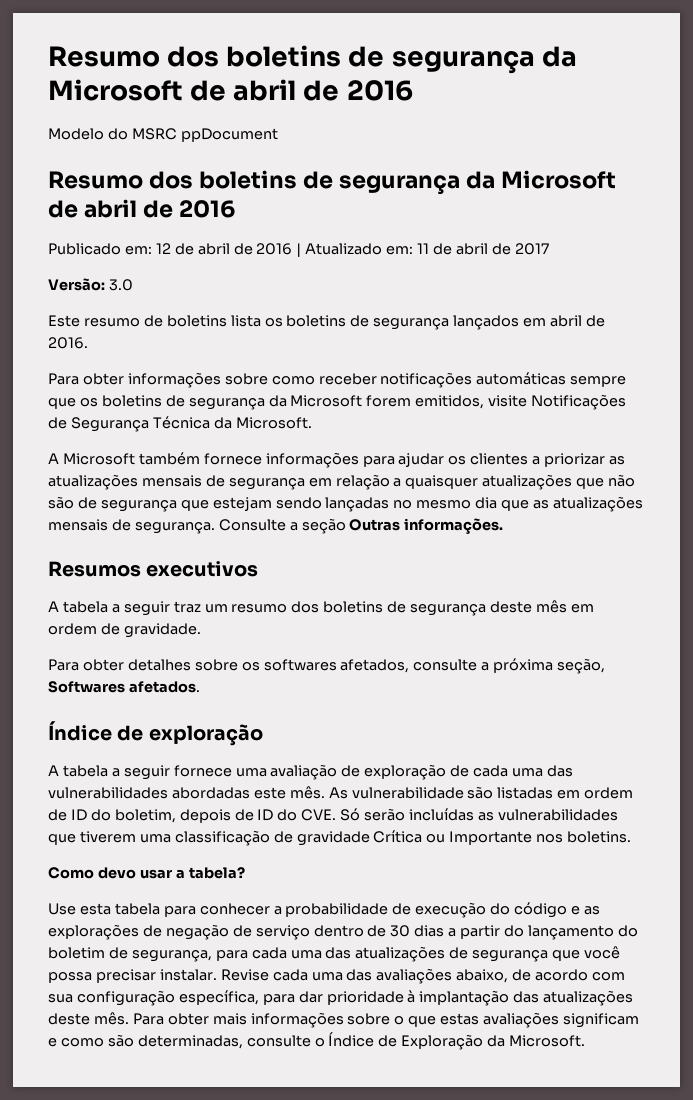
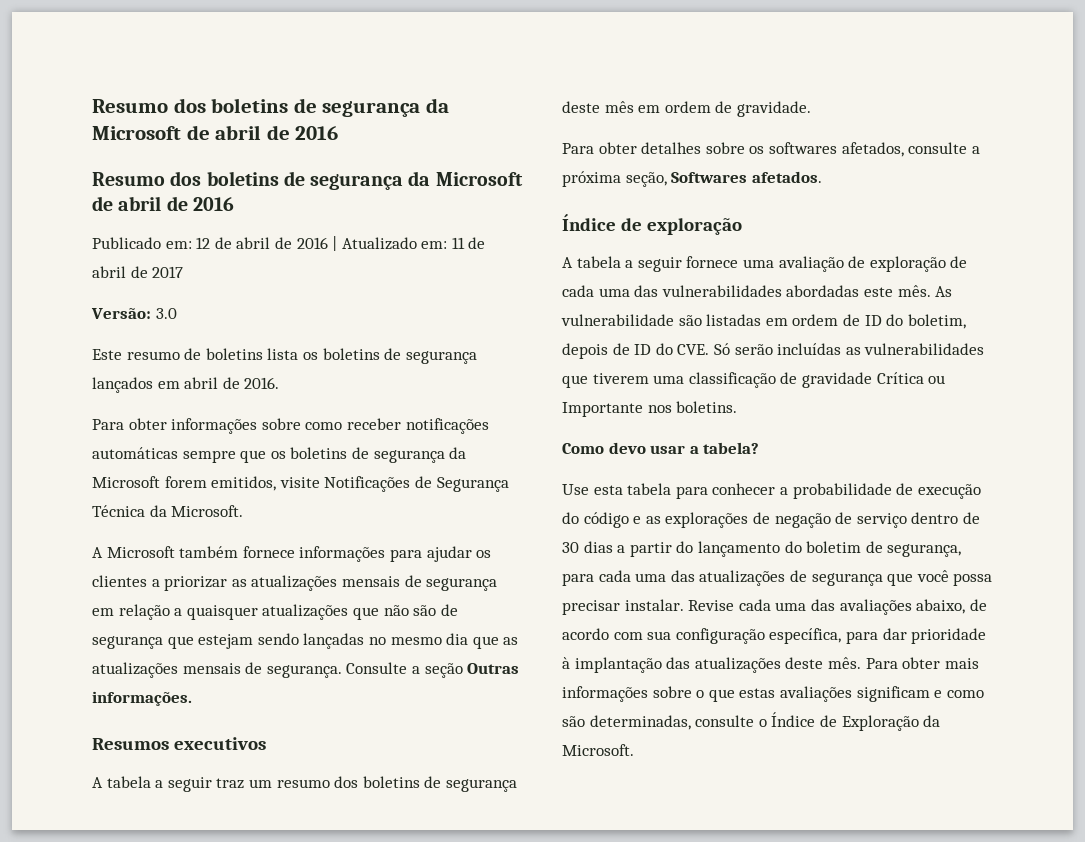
- Modelo do MSRC ppDocument

